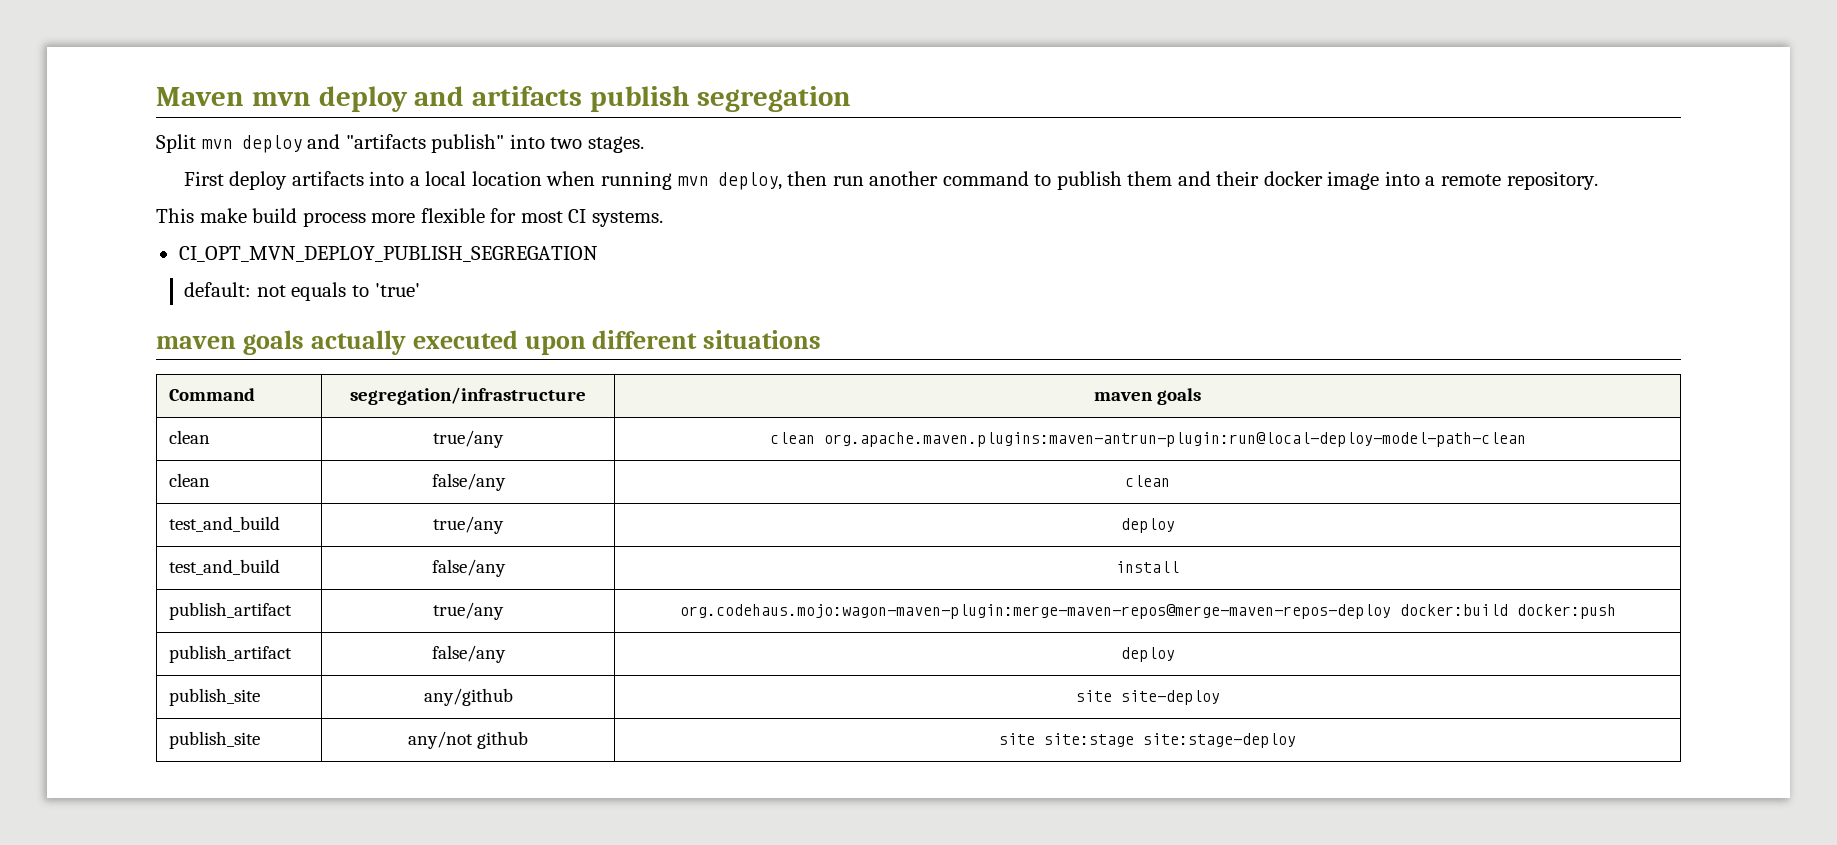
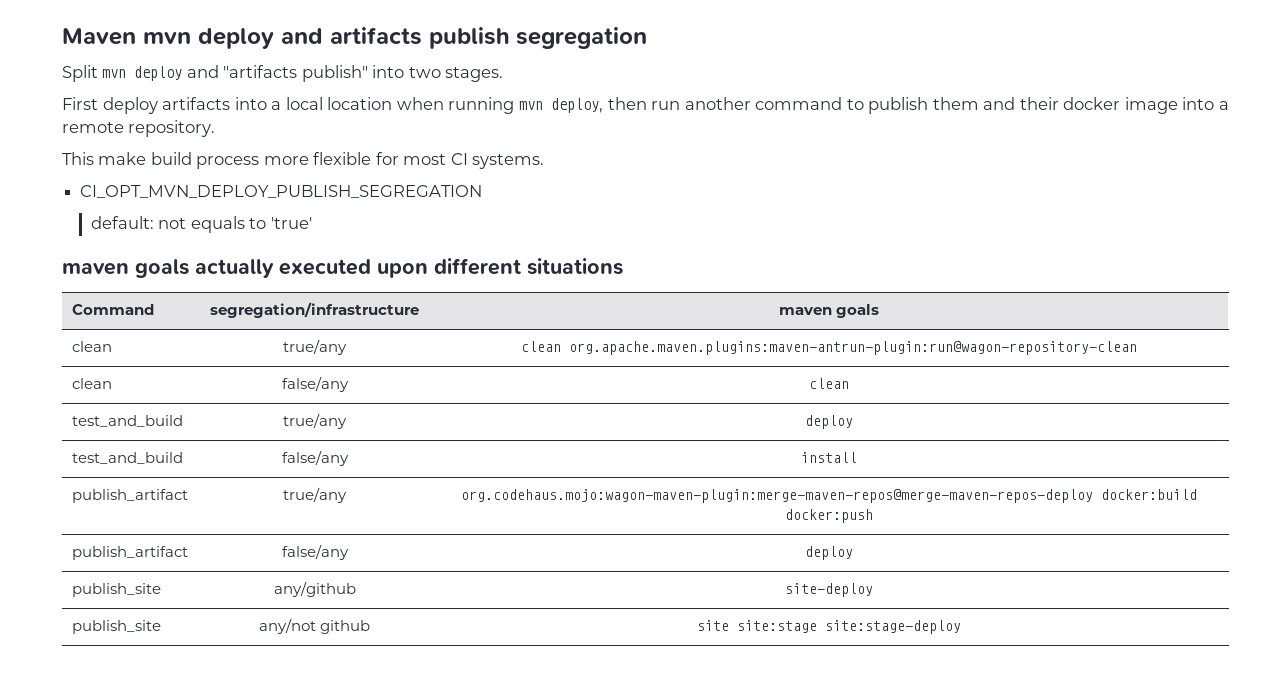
- clean | true/any | clean org.apache.maven.plugins:maven-antrun-plugin:run@local-deploy-model-path-clean
+ clean | true/any | clean org.apache.maven.plugins:maven-antrun-plugin:run@wagon-repository-clean
- publish_site | any/github | site site-deploy
+ publish_site | any/github | site-deploy

